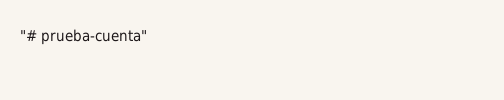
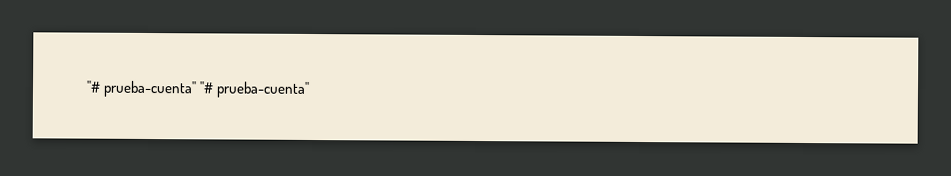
- "# prueba-cuenta"
+ "# prueba-cuenta" "# prueba-cuenta"

